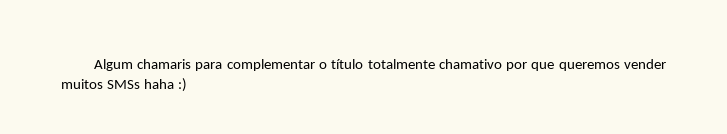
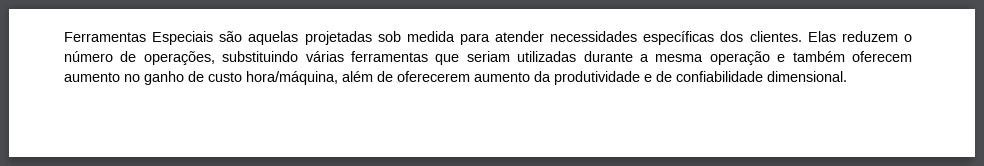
- Algum chamaris para complementar o título totalmente chamativo por que queremos vender muitos SMSs haha :)
+ Ferramentas Especiais são aquelas projetadas sob medida para atender necessidades específicas dos clientes. Elas reduzem o número de operações, substituindo várias ferramentas que seriam utilizadas durante a mesma operação e também oferecem aumento no ganho de custo hora/máquina, além de oferecerem aumento da produtividade e de confiabilidade dimensional.

